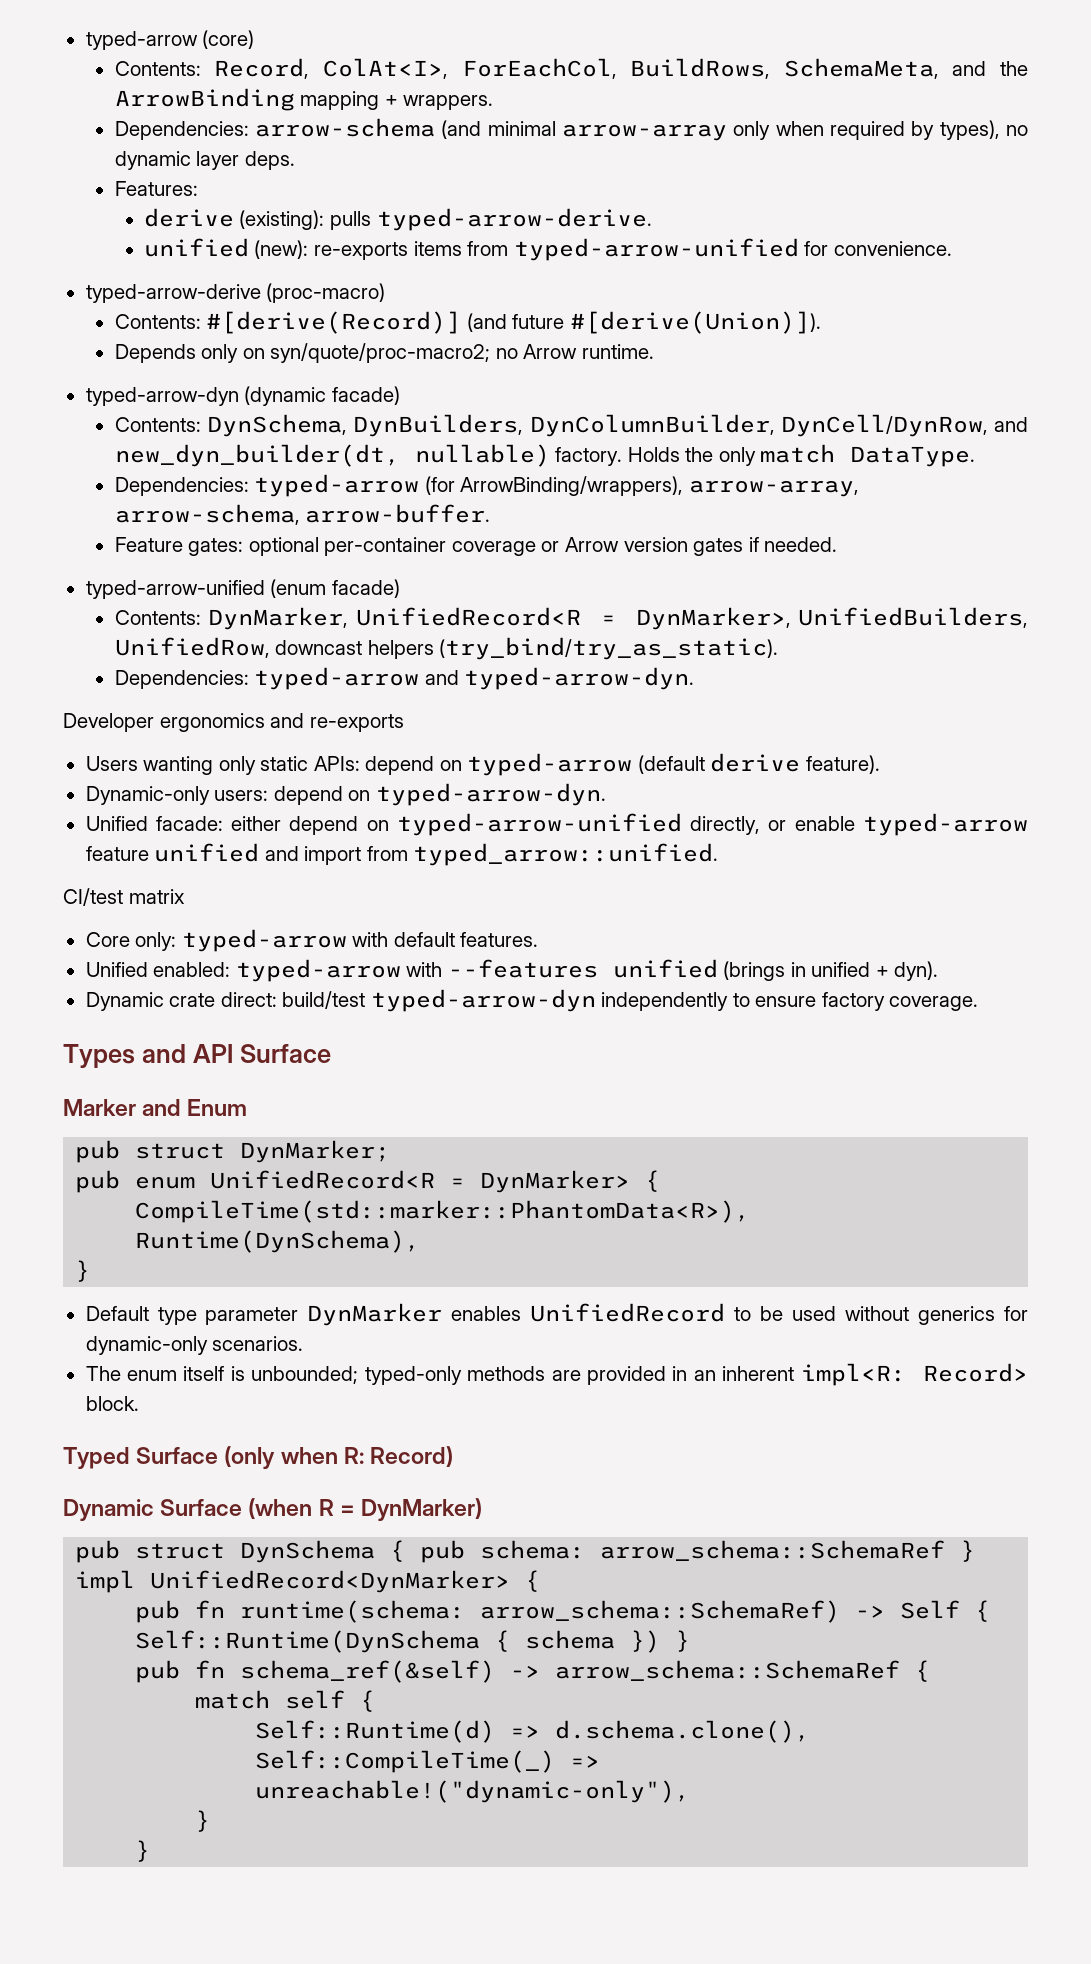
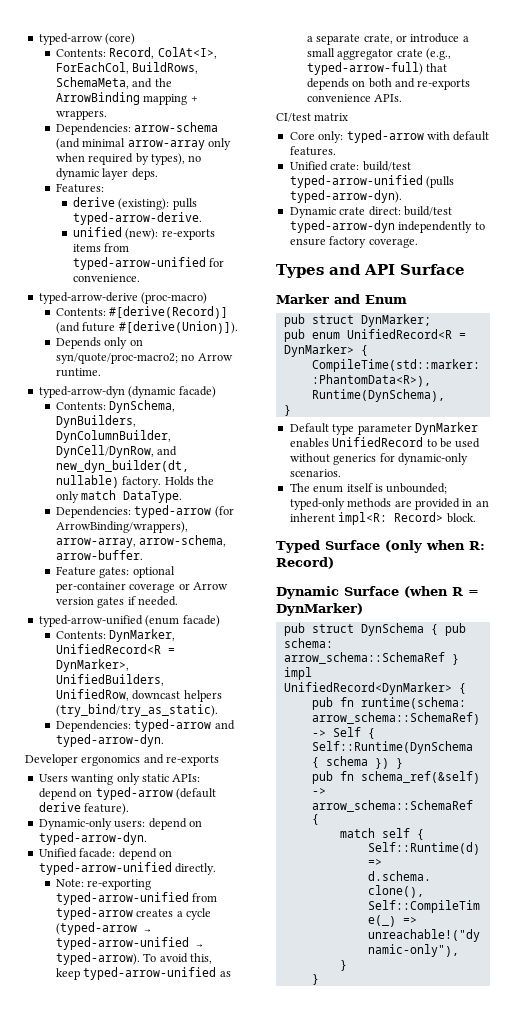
- Unified facade: either depend on typed-arrow-unified directly, or enable typed-arrow feature unified and import from typed_arrow::unified.
+ Unified facade: depend on typed-arrow-unified directly.
+ Note: re-exporting typed-arrow-unified from typed-arrow creates a cycle (typed-arrow → typed-arrow-unified → typed-arrow). To avoid this, keep typed-arrow-unified as a separate crate, or introduce a small aggregator crate (e.g., typed-arrow-full) that depends on both and re-exports convenience APIs.
- Unified enabled: typed-arrow with --features unified (brings in unified + dyn).
+ Unified crate: build/test typed-arrow-unified (pulls typed-arrow-dyn).

